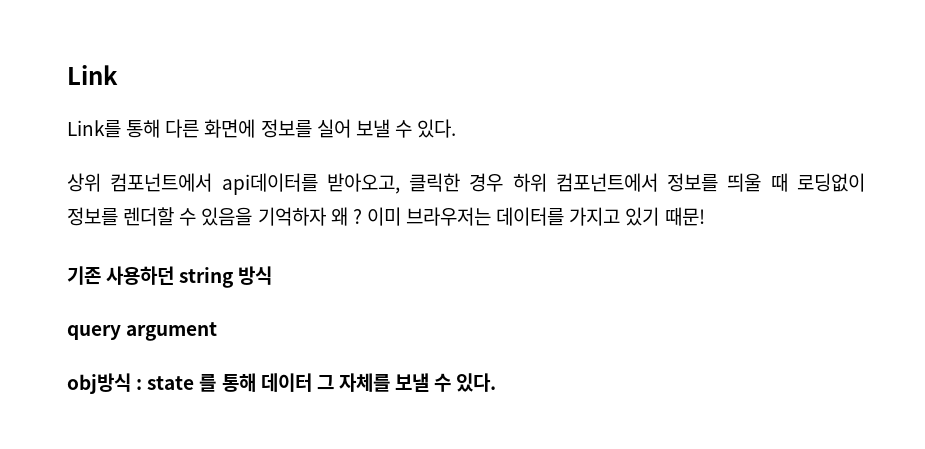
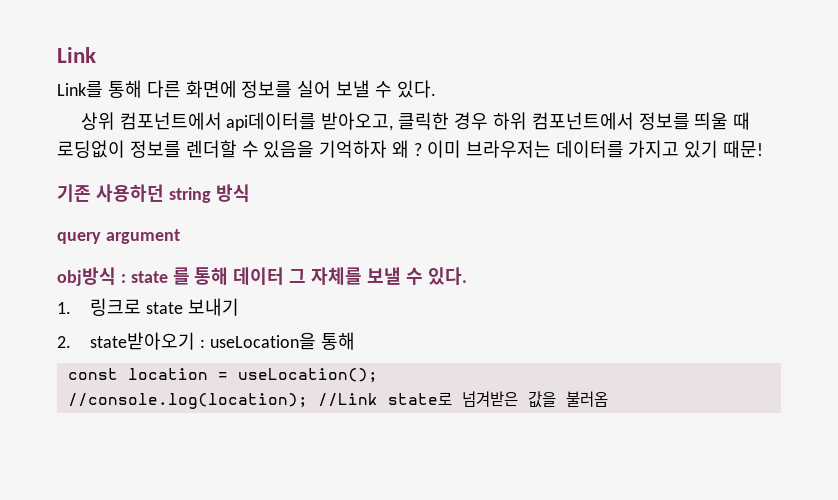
+ 1. 링크로 state 보내기
+ 2. state받아오기 : useLocation을 통해
+ const location = useLocation();
+ //console.log(location); //Link state로 넘겨받은 값을 불러옴

